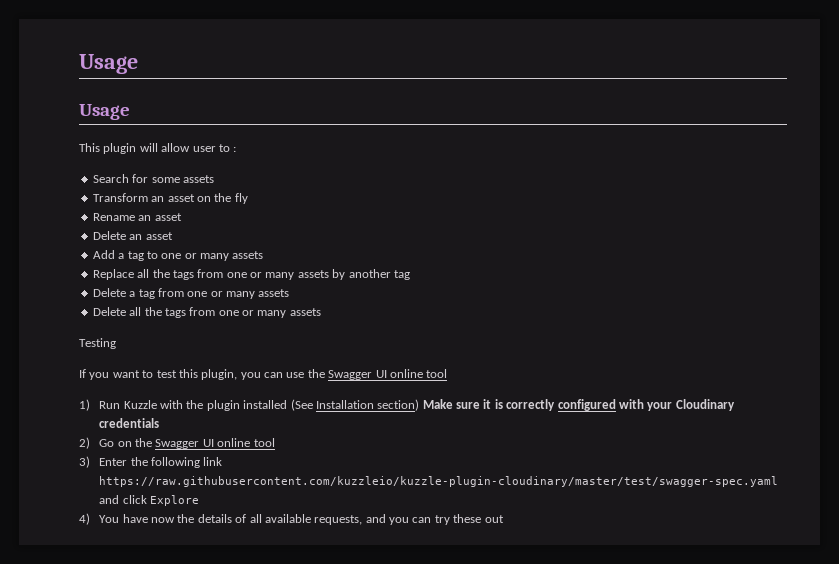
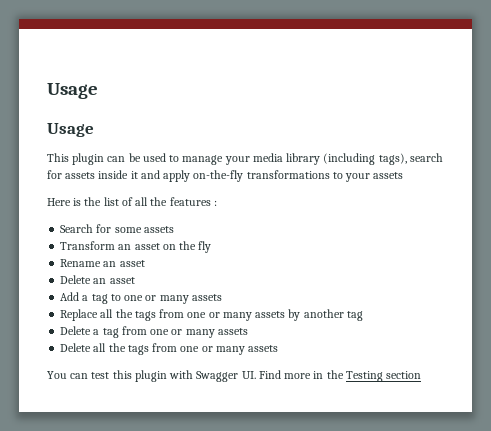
- This plugin will allow user to :
+ This plugin can be used to manage your media library (including tags), search for assets inside it and apply on-the-fly transformations to your assets
+ Here is the list of all the features :
- Testing
- If you want to test this plugin, you can use the Swagger UI online tool
- 1) Run Kuzzle with the plugin installed (See Installation section) Make sure it is correctly configured with your Cloudinary credentials
- 2) Go on the Swagger UI online tool
- 3) Enter the following link https://raw.githubusercontent.com/kuzzleio/kuzzle-plugin-cloudinary/master/test/swagger-spec.yaml and click Explore
- 4) You have now the details of all available requests, and you can try these out
+ You can test this plugin with Swagger UI. Find more in the Testing section

